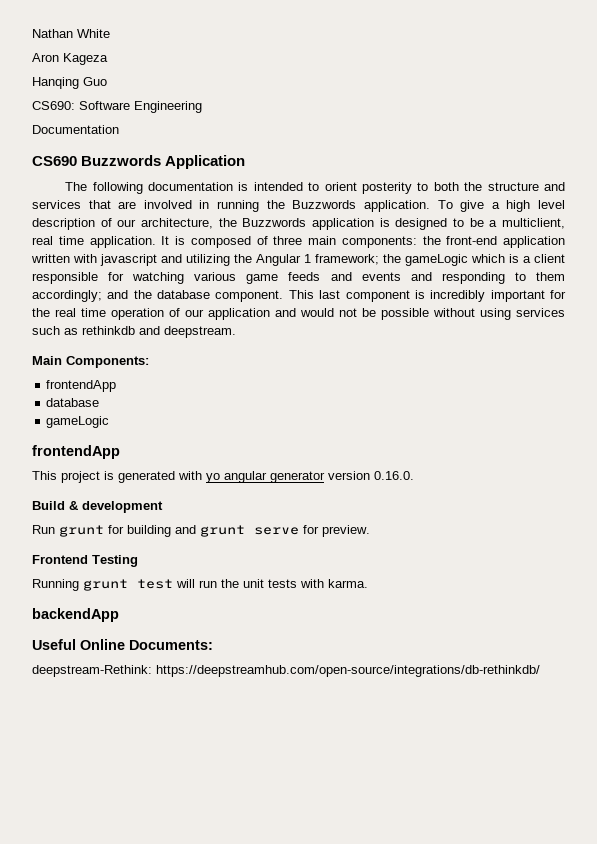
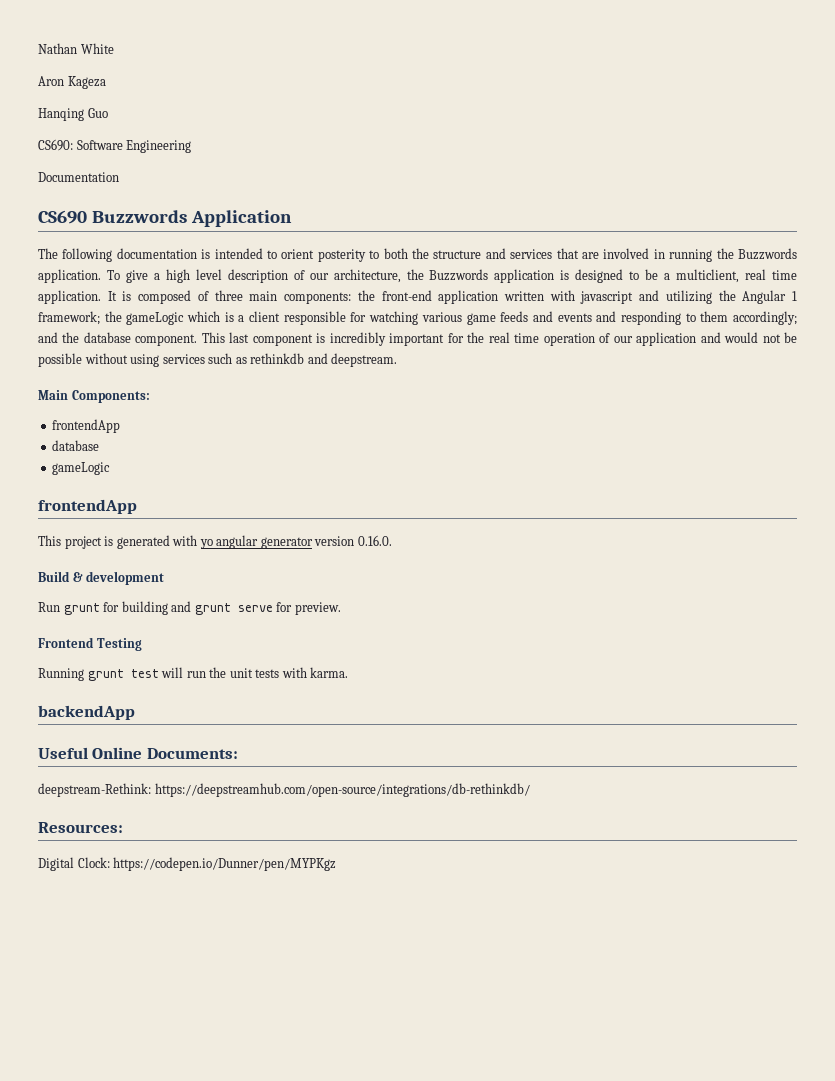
+ Resources:
+ Digital Clock: https://codepen.io/Dunner/pen/MYPKgz

